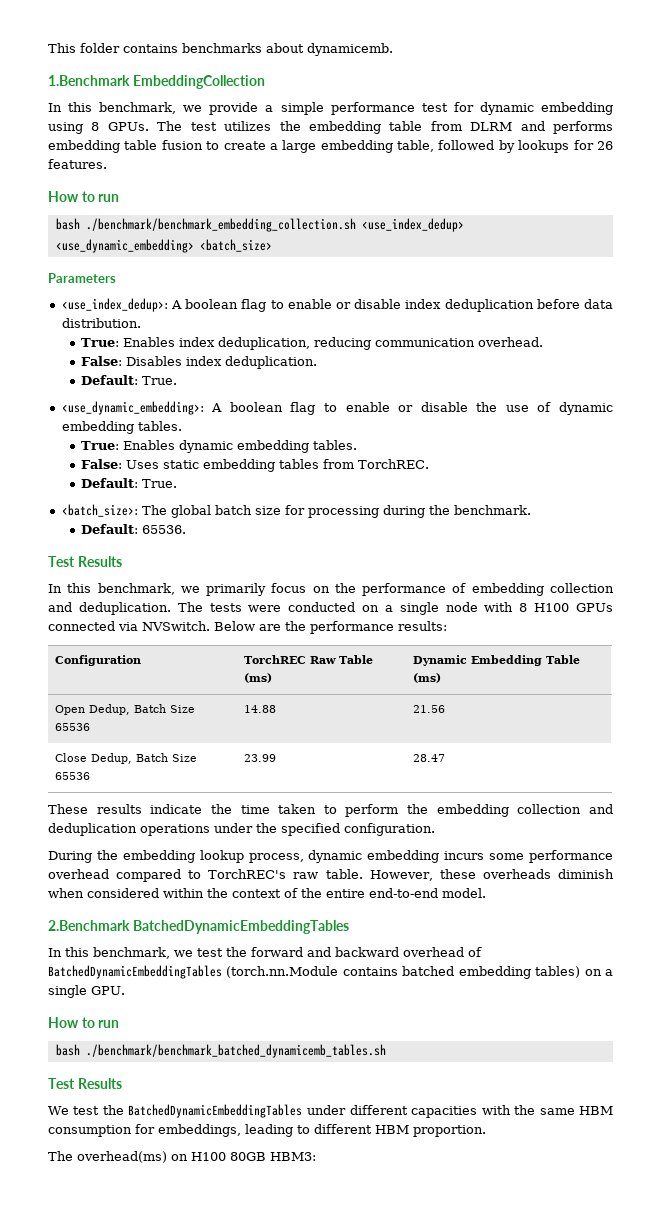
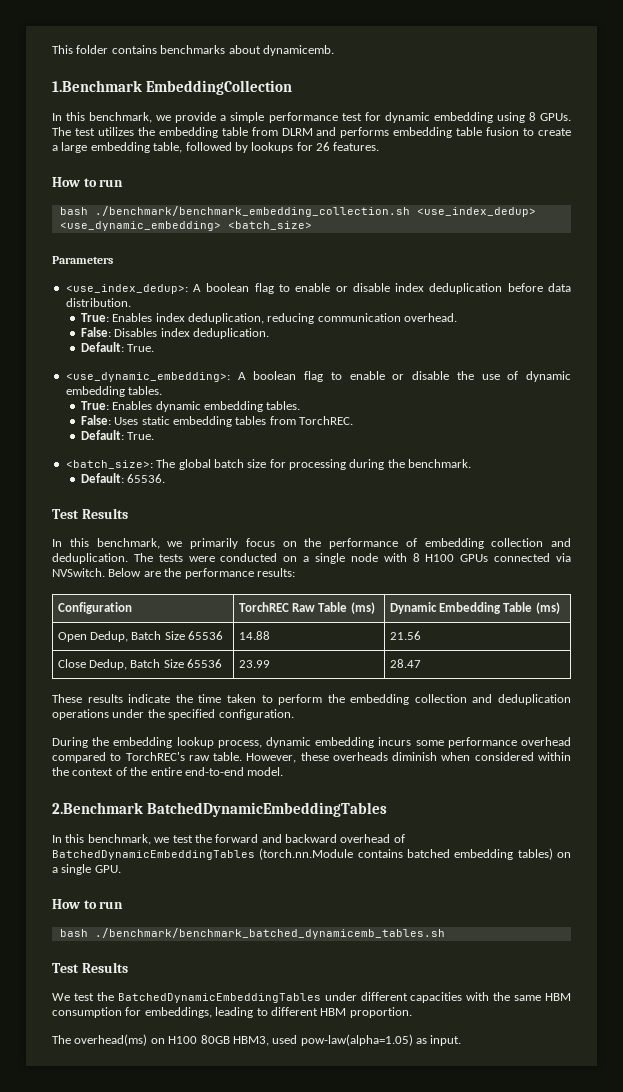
- The overhead(ms) on H100 80GB HBM3:
+ The overhead(ms) on H100 80GB HBM3, used pow-law(alpha=1.05) as input.

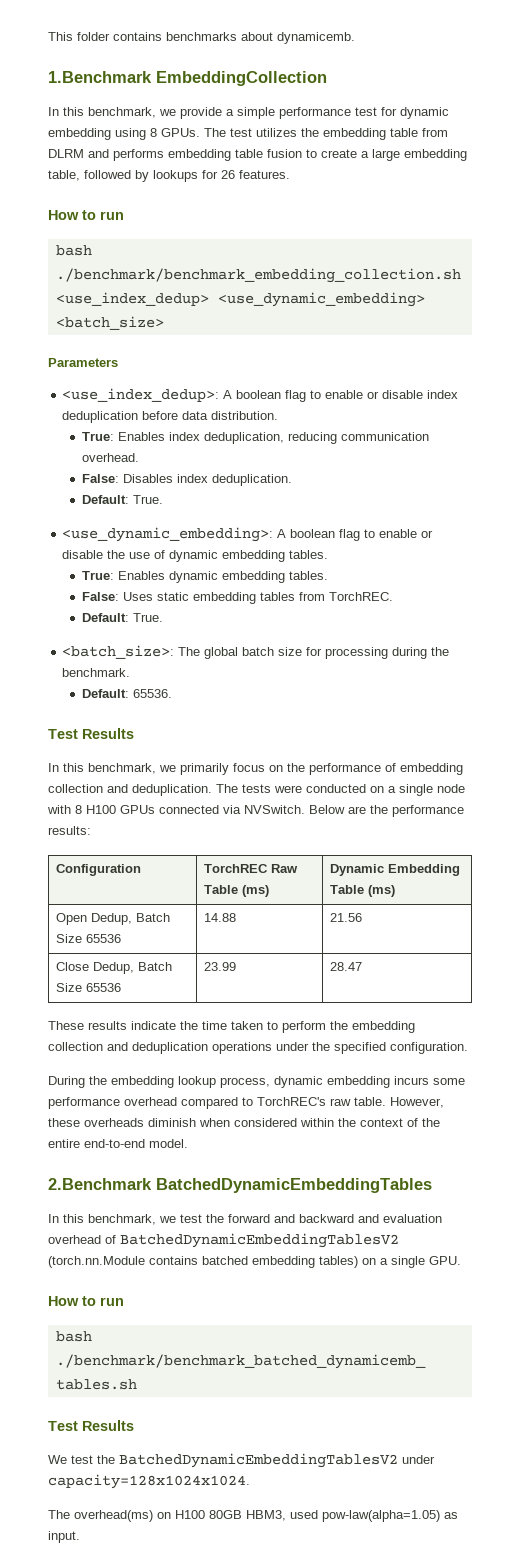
- In this benchmark, we test the forward and backward overhead of BatchedDynamicEmbeddingTables (torch.nn.Module contains batched embedding tables) on a single GPU.
+ In this benchmark, we test the forward and backward and evaluation overhead of BatchedDynamicEmbeddingTablesV2 (torch.nn.Module contains batched embedding tables) on a single GPU.
- We test the BatchedDynamicEmbeddingTables under different capacities with the same HBM consumption for embeddings, leading to different HBM proportion.
+ We test the BatchedDynamicEmbeddingTablesV2 under capacity=128x1024x1024.

